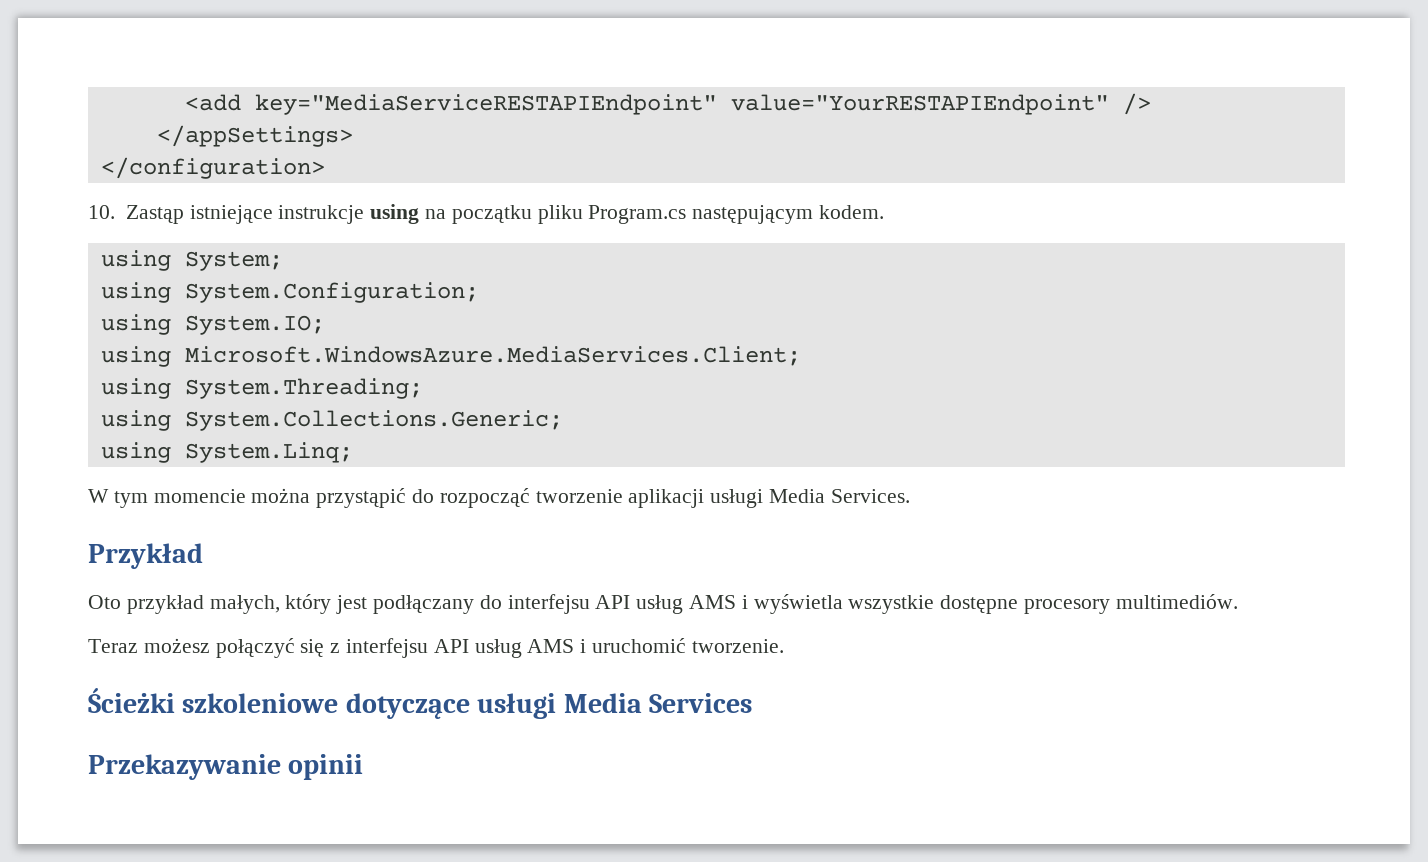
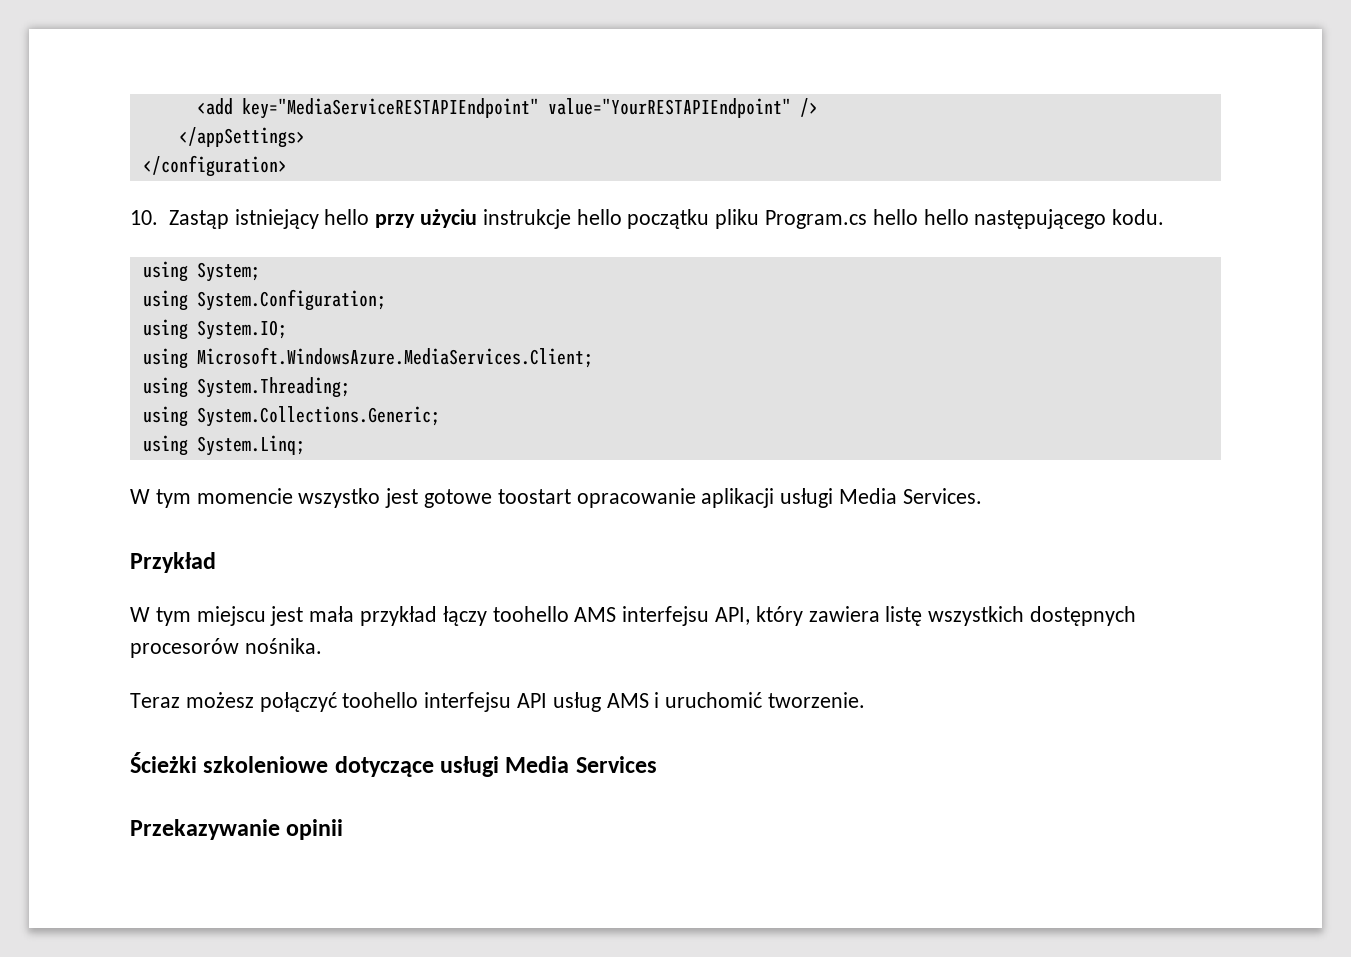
- 10. Zastąp istniejące instrukcje using na początku pliku Program.cs następującym kodem.
+ 10. Zastąp istniejący hello przy użyciu instrukcje hello początku pliku Program.cs hello hello następującego kodu.
- W tym momencie można przystąpić do rozpocząć tworzenie aplikacji usługi Media Services.
+ W tym momencie wszystko jest gotowe toostart opracowanie aplikacji usługi Media Services.
- Oto przykład małych, który jest podłączany do interfejsu API usług AMS i wyświetla wszystkie dostępne procesory multimediów.
+ W tym miejscu jest mała przykład łączy toohello AMS interfejsu API, który zawiera listę wszystkich dostępnych procesorów nośnika.
- Teraz możesz połączyć się z interfejsu API usług AMS i uruchomić tworzenie.
+ Teraz możesz połączyć toohello interfejsu API usług AMS i uruchomić tworzenie.

